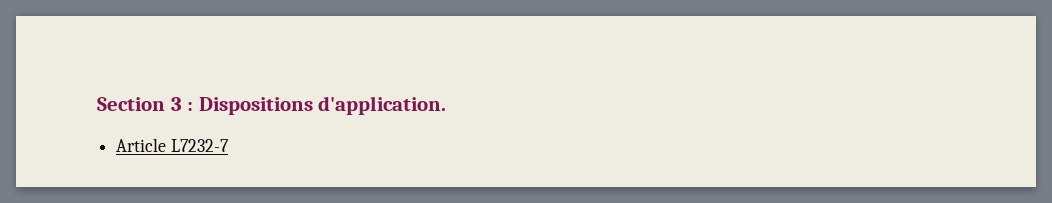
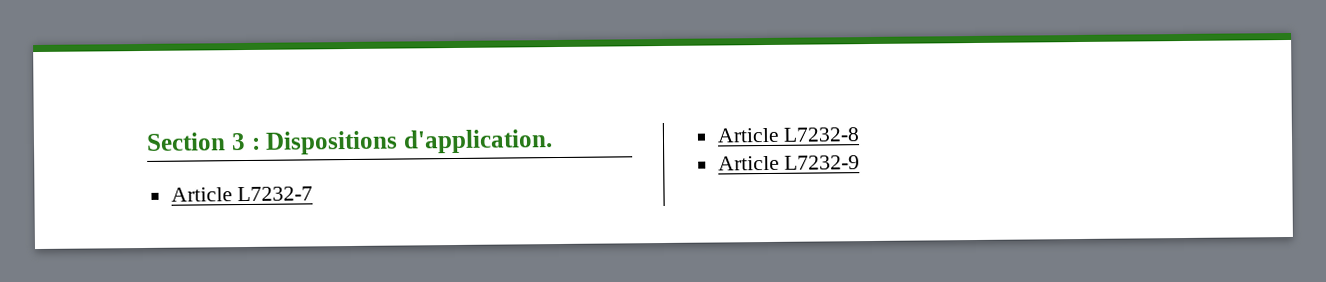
+ Article L7232-8
+ Article L7232-9

